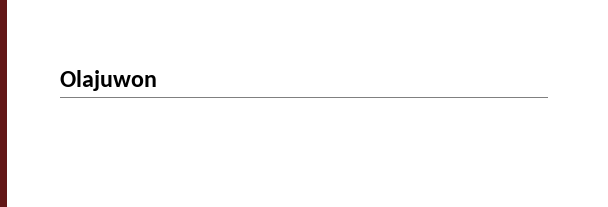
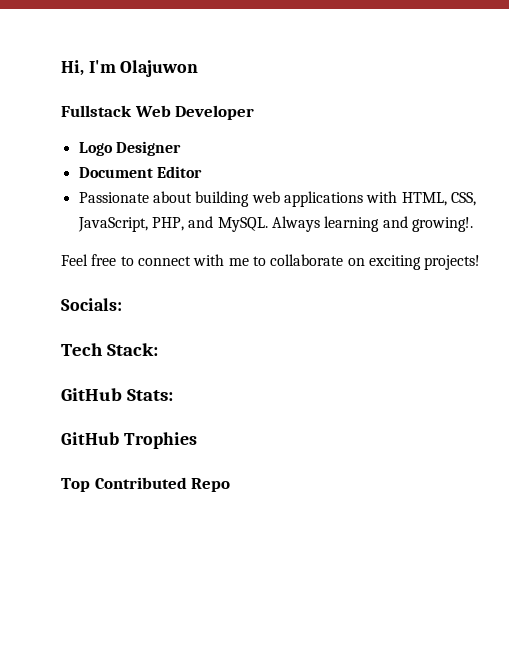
- Olajuwon
+ Hi, I'm Olajuwon
+ Fullstack Web Developer
+ Logo Designer
+ Document Editor
+ Passionate about building web applications with HTML, CSS, JavaScript, PHP, and MySQL. Always learning and growing!.
+ Feel free to connect with me to collaborate on exciting projects!
+ Socials:
+ Tech Stack:
+ GitHub Stats:
+ GitHub Trophies
+ Top Contributed Repo

